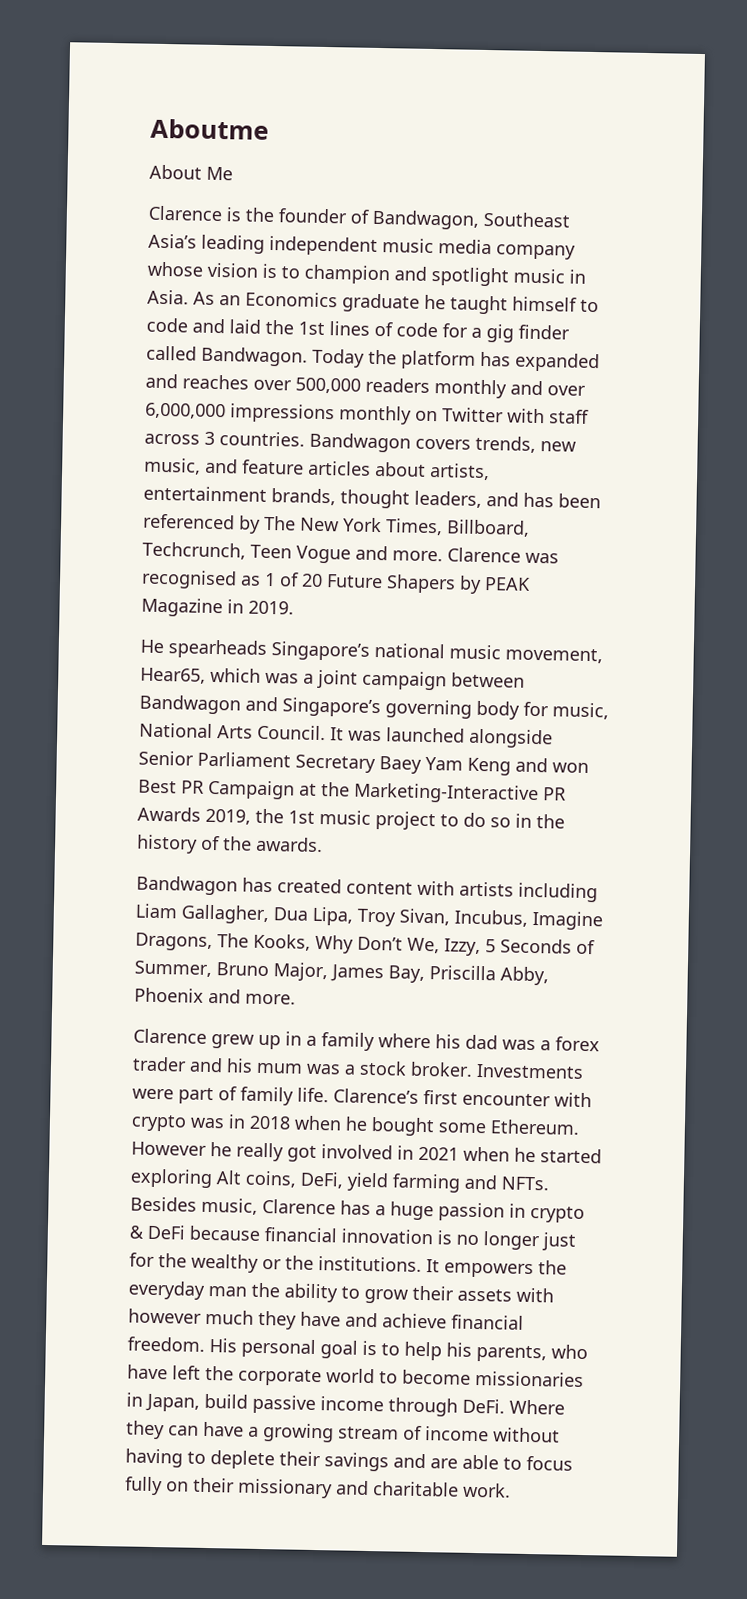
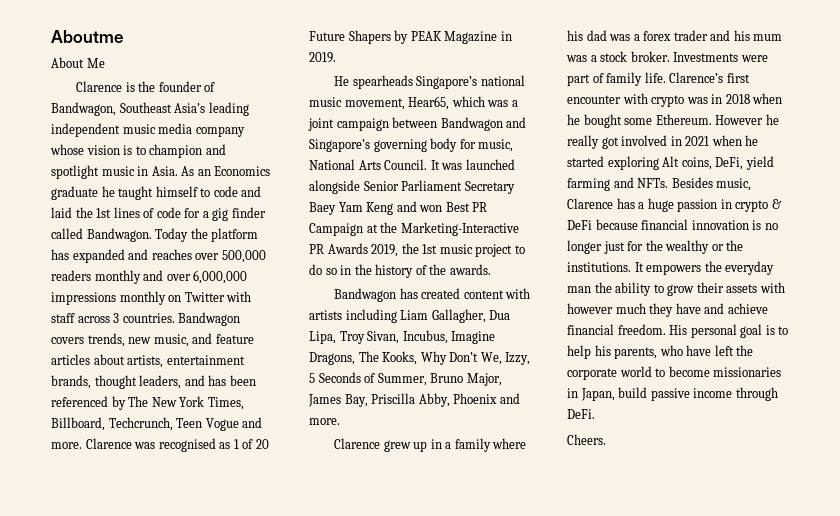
- His personal goal is to help his parents, who have left the corporate world to become missionaries in Japan, build passive income through DeFi. Where they can have a growing stream of income without having to deplete their savings and are able to focus fully on their missionary and charitable work.
+ His personal goal is to help his parents, who have left the corporate world to become missionaries in Japan, build passive income through DeFi.
+ Cheers.

